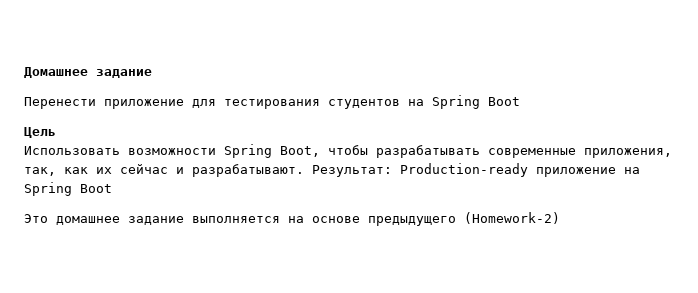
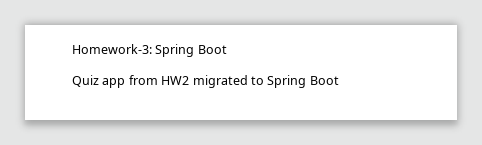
- Домашнее задание
- Перенести приложение для тестирования студентов на Spring Boot
- Цель
- Использовать возможности Spring Boot, чтобы разрабатывать современные приложения, так, как их сейчас и разрабатывают. Результат: Production-ready приложение на Spring Boot
- Это домашнее задание выполняется на основе предыдущего (Homework-2)
+ Homework-3: Spring Boot
+ Quiz app from HW2 migrated to Spring Boot

